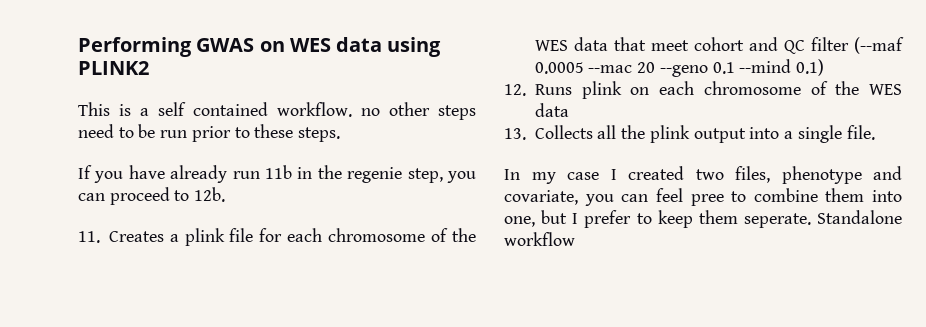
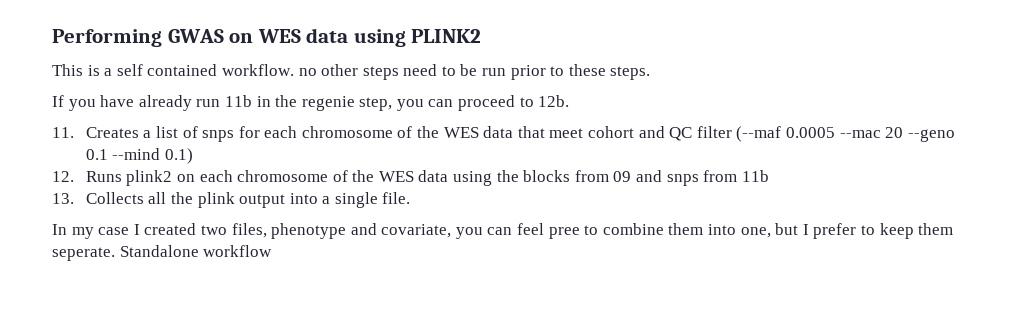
- 11. Creates a plink file for each chromosome of the WES data that meet cohort and QC filter (--maf 0.0005 --mac 20 --geno 0.1 --mind 0.1)
+ 11. Creates a list of snps for each chromosome of the WES data that meet cohort and QC filter (--maf 0.0005 --mac 20 --geno 0.1 --mind 0.1)
- 12. Runs plink on each chromosome of the WES data
+ 12. Runs plink2 on each chromosome of the WES data using the blocks from 09 and snps from 11b

